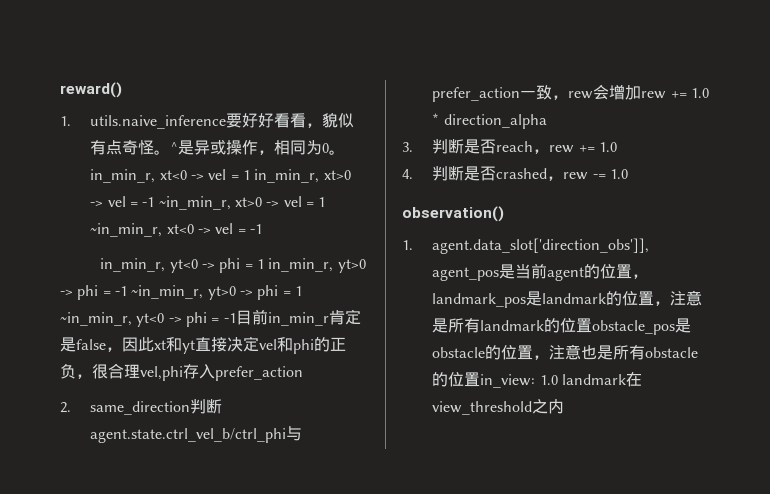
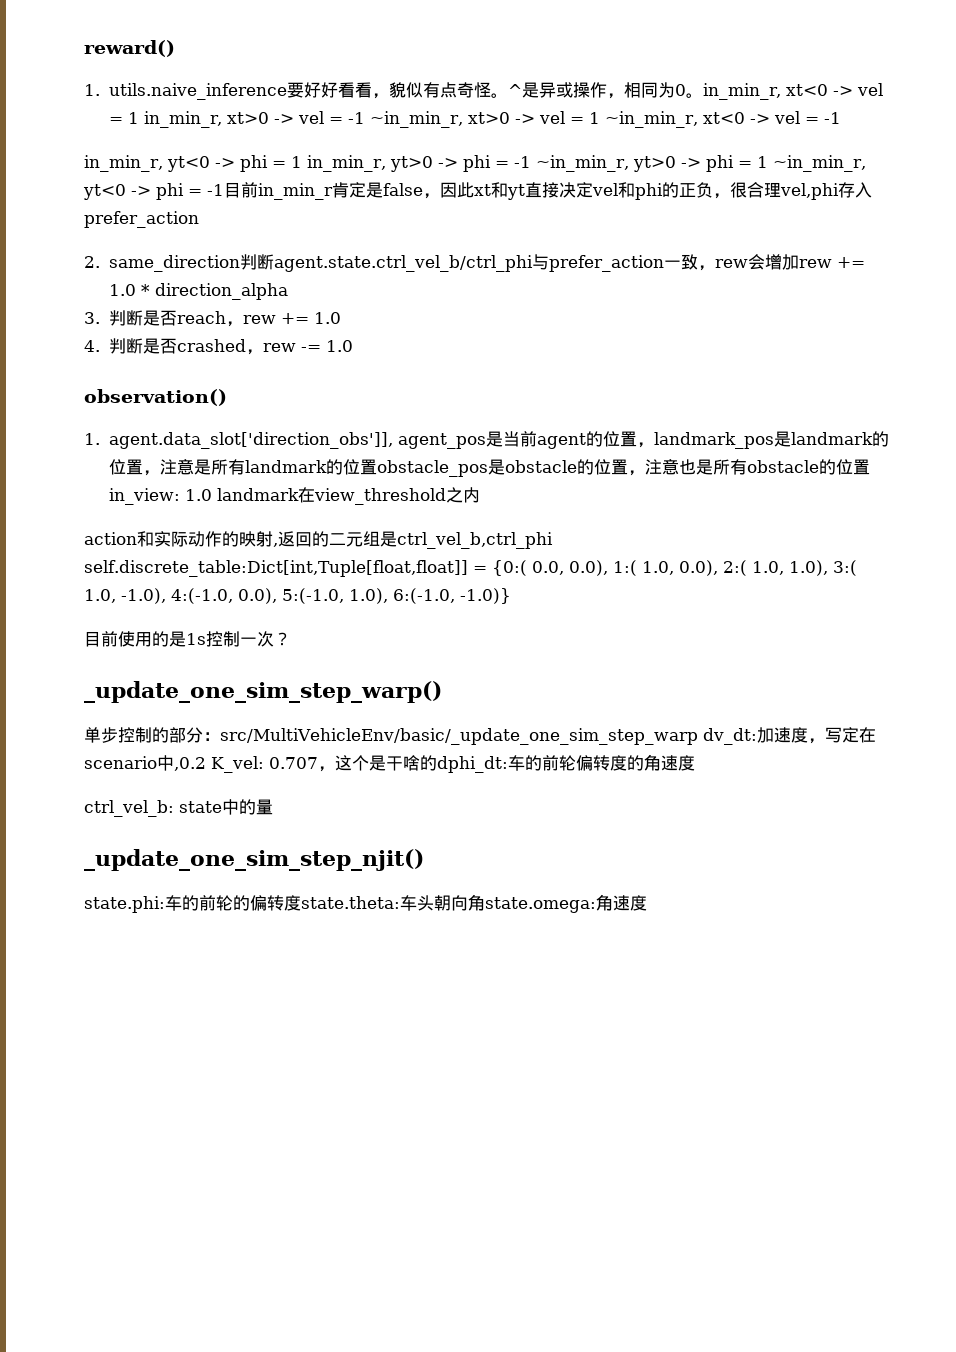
+ action和实际动作的映射,返回的二元组是ctrl_vel_b,ctrl_phi self.discrete_table:Dict[int,Tuple[float,float]] = {0:( 0.0, 0.0), 1:( 1.0, 0.0), 2:( 1.0, 1.0), 3:( 1.0, -1.0), 4:(-1.0, 0.0), 5:(-1.0, 1.0), 6:(-1.0, -1.0)}
+ 目前使用的是1s控制一次？
+ _update_one_sim_step_warp()
+ 单步控制的部分：src/MultiVehicleEnv/basic/_update_one_sim_step_warp dv_dt:加速度，写定在scenario中,0.2 K_vel: 0.707，这个是干啥的dphi_dt:车的前轮偏转度的角速度
+ ctrl_vel_b: state中的量
+ _update_one_sim_step_njit()
+ state.phi:车的前轮的偏转度state.theta:车头朝向角state.omega:角速度

